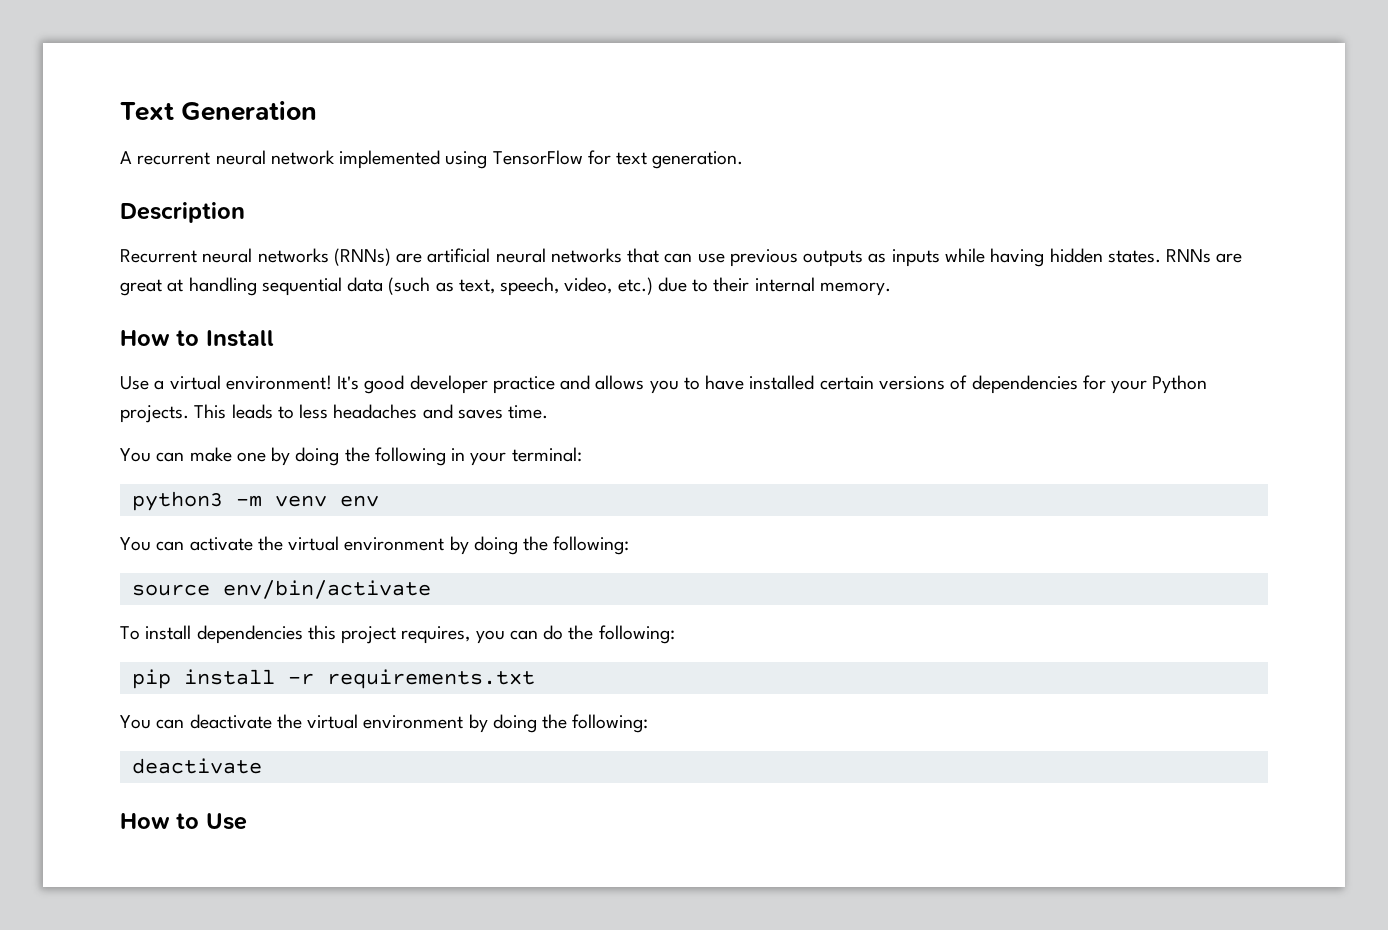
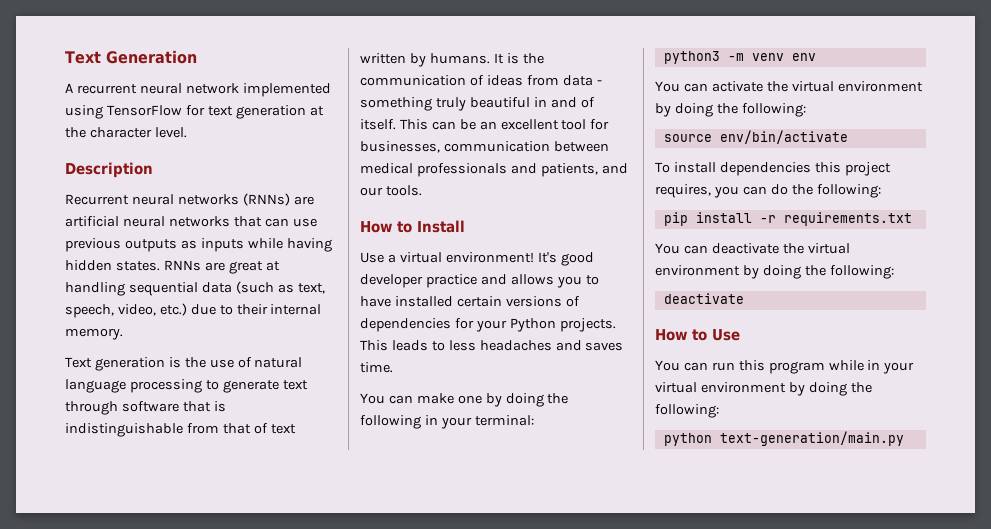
- A recurrent neural network implemented using TensorFlow for text generation.
+ A recurrent neural network implemented using TensorFlow for text generation at the character level.
+ Text generation is the use of natural language processing to generate text through software that is indistinguishable from that of text written by humans. It is the communication of ideas from data - something truly beautiful in and of itself. This can be an excellent tool for businesses, communication between medical professionals and patients, and our tools.
+ You can run this program while in your virtual environment by doing the following:
+ python text-generation/main.py

